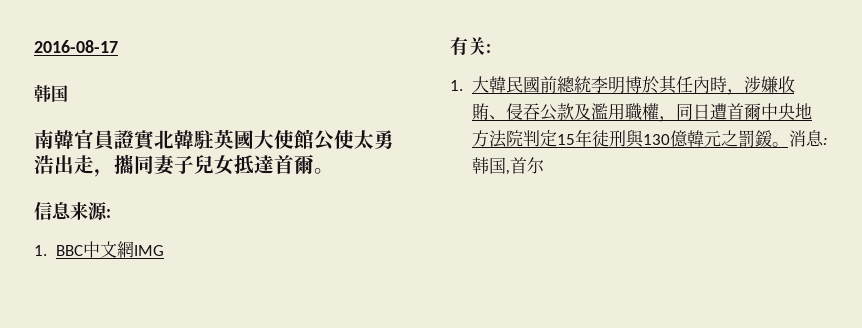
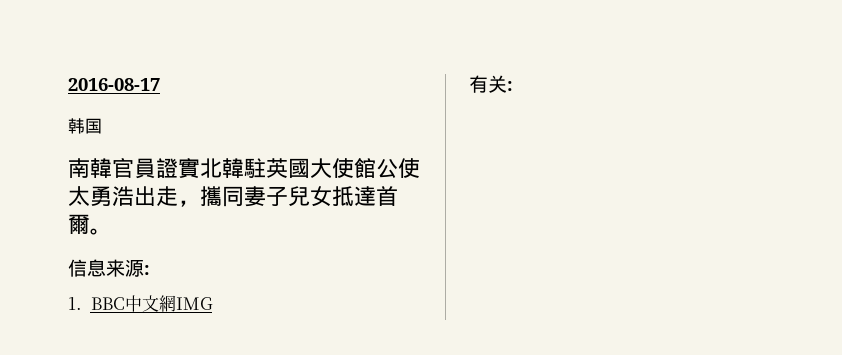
- 1.大韓民國前總統李明博於其任內時，涉嫌收賄、侵吞公款及濫用職權，同日遭首爾中央地方法院判定15年徒刑與130億韓元之罰鍰。消息:韩国,首尔

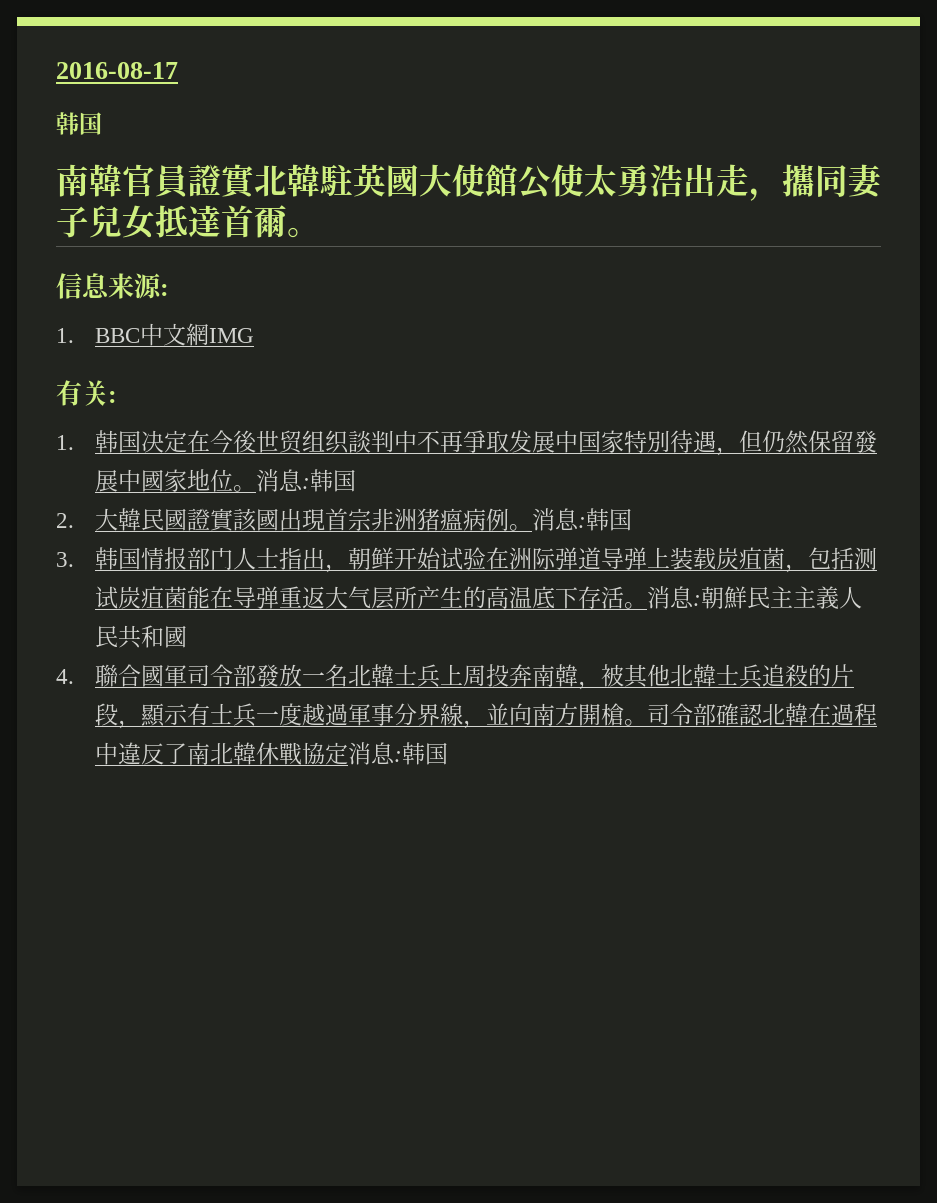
+ 1.韩国决定在今後世贸组织談判中不再爭取发展中国家特別待遇，但仍然保留發展中國家地位。消息:韩国
+ 2.大韓民國證實該國出現首宗非洲猪瘟病例。消息:韩国
+ 3.韩国情报部门人士指出，朝鲜开始试验在洲际弹道导弹上装载炭疽菌，包括测试炭疽菌能在导弹重返大气层所产生的高温底下存活。消息:朝鮮民主主義人民共和國
+ 4.聯合國軍司令部發放一名北韓士兵上周投奔南韓，被其他北韓士兵追殺的片段，顯示有士兵一度越過軍事分界線，並向南方開槍。司令部確認北韓在過程中違反了南北韓休戰協定消息:韩国

